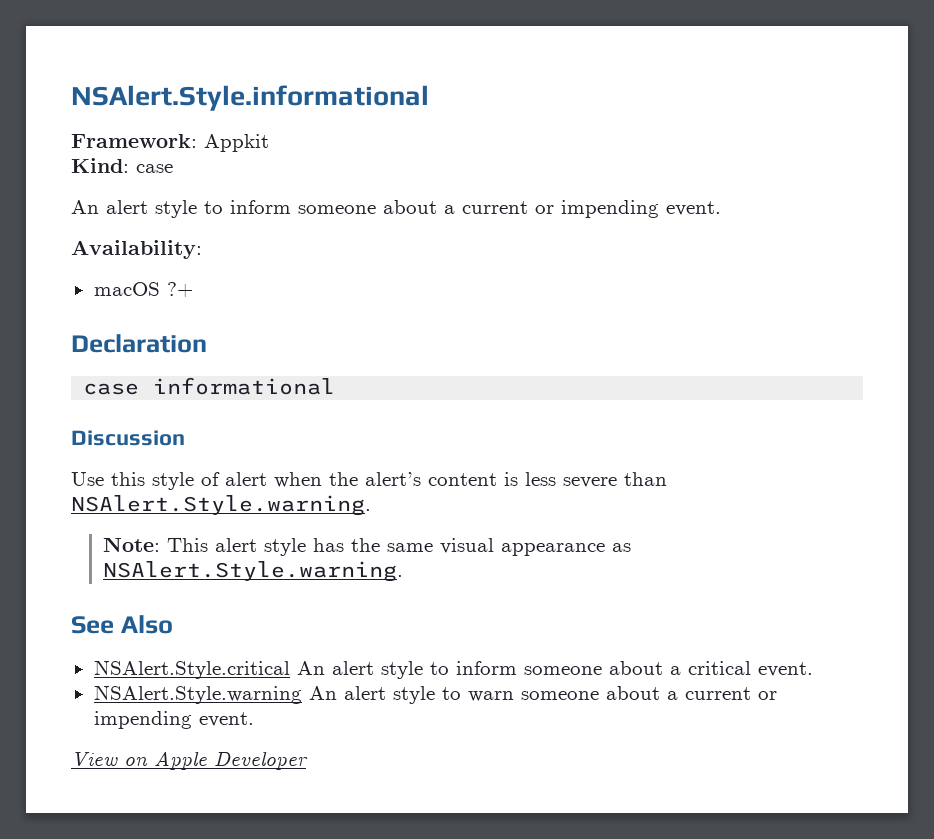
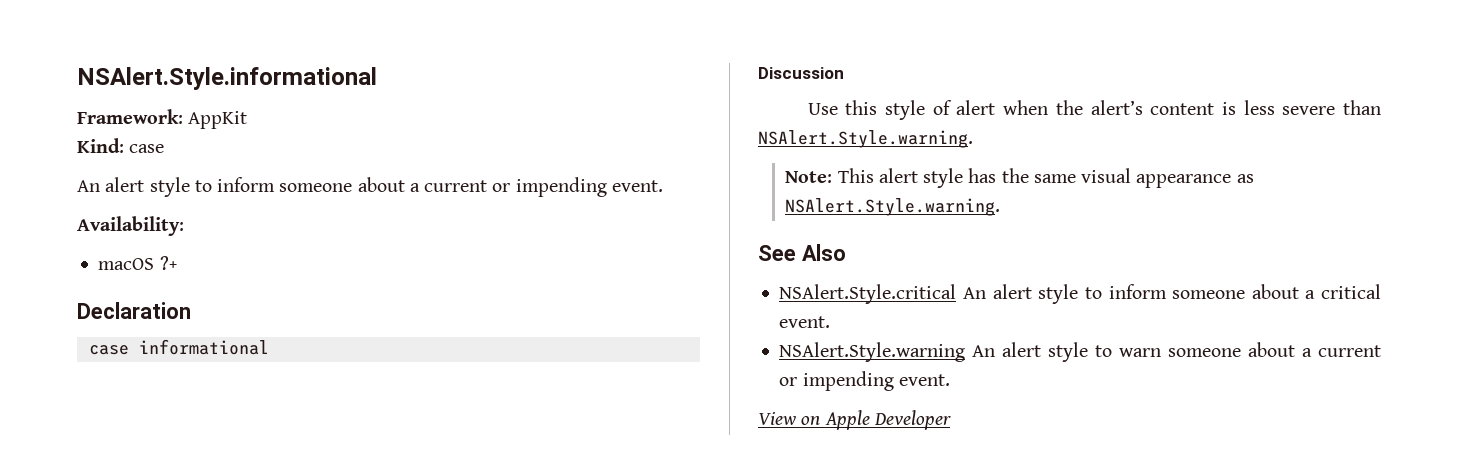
- Framework: Appkit
+ Framework: AppKit

